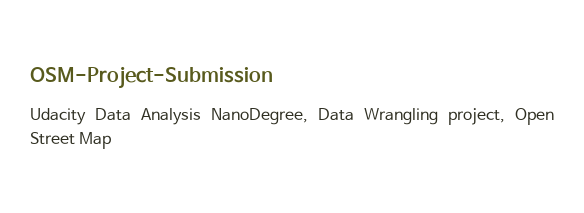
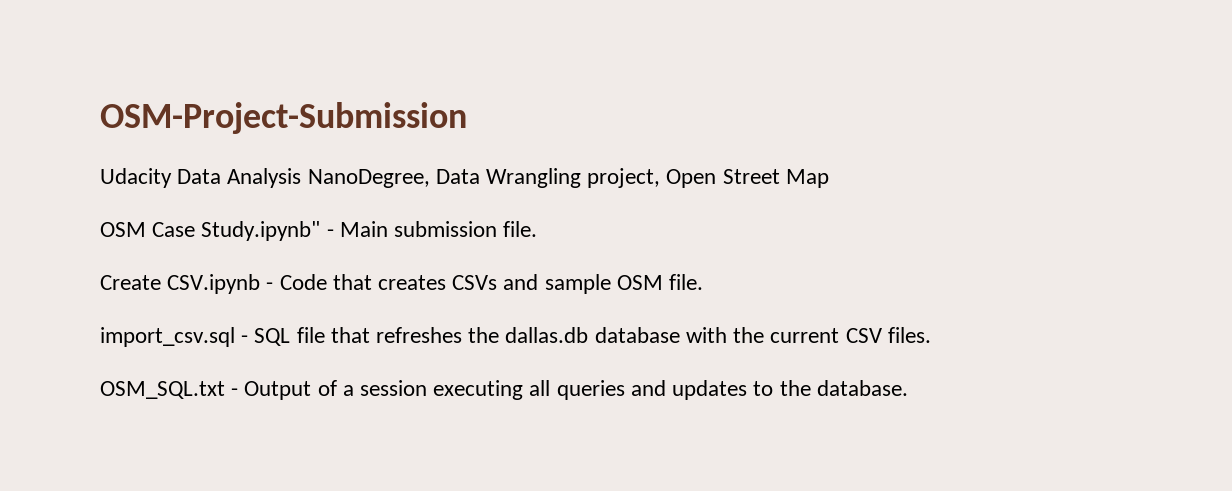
+ OSM Case Study.ipynb" - Main submission file.
+ Create CSV.ipynb - Code that creates CSVs and sample OSM file.
+ import_csv.sql - SQL file that refreshes the dallas.db database with the current CSV files.
+ OSM_SQL.txt - Output of a session executing all queries and updates to the database.

